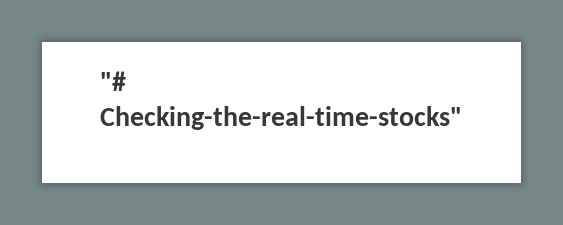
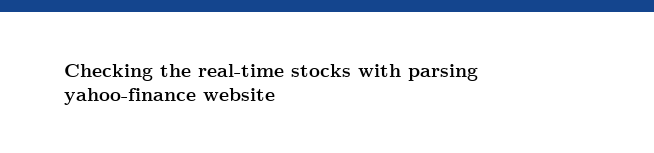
- "# Checking-the-real-time-stocks"
+ Checking the real-time stocks with parsing yahoo-finance website

